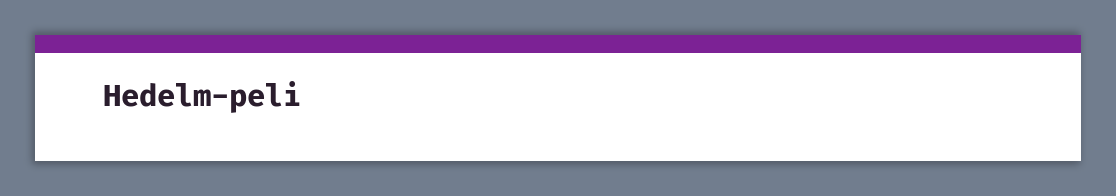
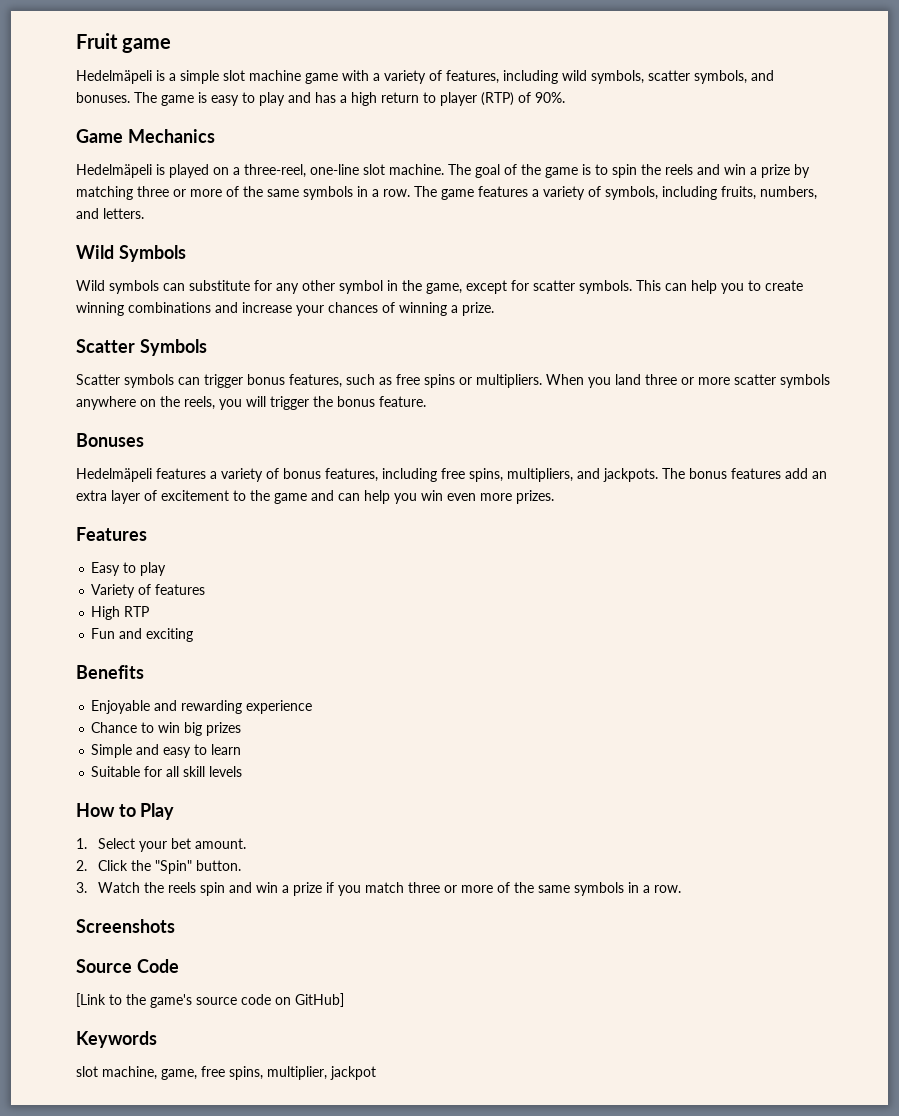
- Hedelm-peli
+ Fruit game
+ Hedelmäpeli is a simple slot machine game with a variety of features, including wild symbols, scatter symbols, and bonuses. The game is easy to play and has a high return to player (RTP) of 90%.
+ Game Mechanics
+ Hedelmäpeli is played on a three-reel, one-line slot machine. The goal of the game is to spin the reels and win a prize by matching three or more of the same symbols in a row. The game features a variety of symbols, including fruits, numbers, and letters.
+ Wild Symbols
+ Wild symbols can substitute for any other symbol in the game, except for scatter symbols. This can help you to create winning combinations and increase your chances of winning a prize.
+ Scatter Symbols
+ Scatter symbols can trigger bonus features, such as free spins or multipliers. When you land three or more scatter symbols anywhere on the reels, you will trigger the bonus feature.
+ Bonuses
+ Hedelmäpeli features a variety of bonus features, including free spins, multipliers, and jackpots. The bonus features add an extra layer of excitement to the game and can help you win even more prizes.
+ Features
+ Easy to play
+ Variety of features
+ High RTP
+ Fun and exciting
+ Benefits
+ Enjoyable and rewarding experience
+ Chance to win big prizes
+ Simple and easy to learn
+ Suitable for all skill levels
+ How to Play
+ 1. Select your bet amount.
+ 2. Click the "Spin" button.
+ 3. Watch the reels spin and win a prize if you match three or more of the same symbols in a row.
+ Screenshots
+ Source Code
+ [Link to the game's source code on GitHub]
+ Keywords
+ slot machine, game, free spins, multiplier, jackpot

